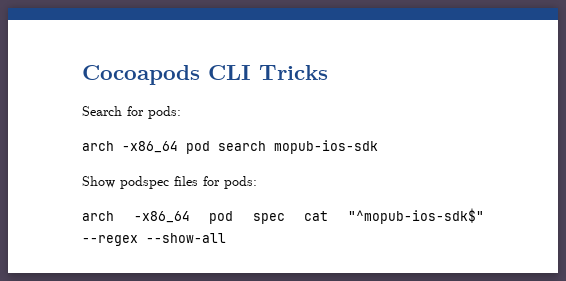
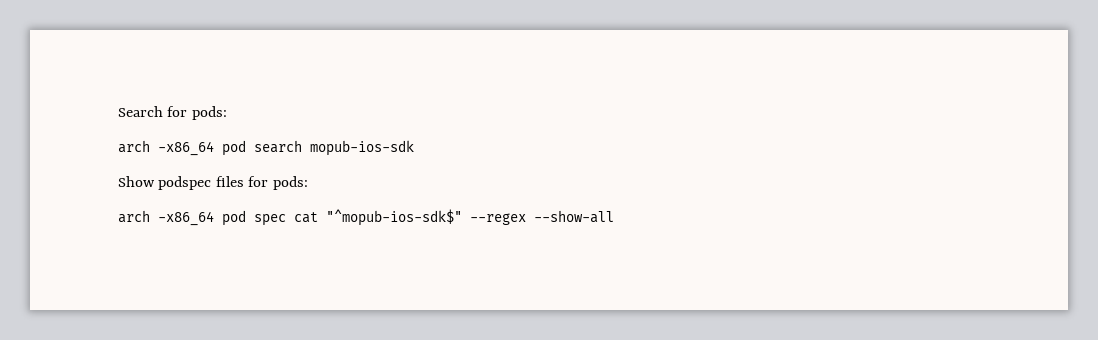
- Cocoapods CLI Tricks

